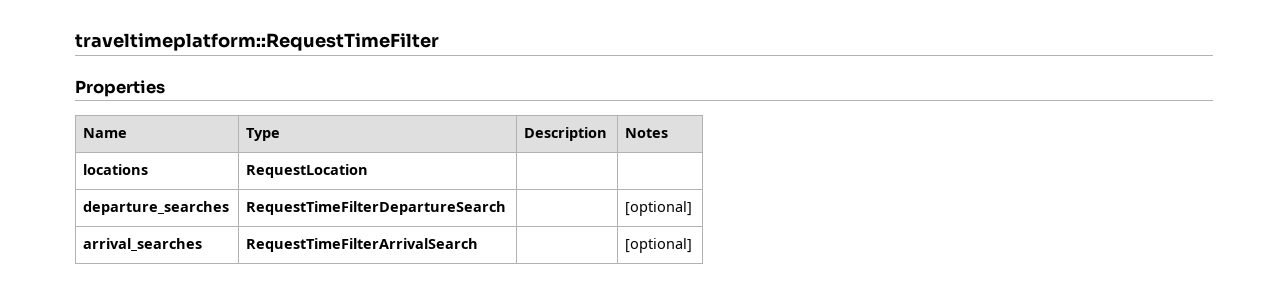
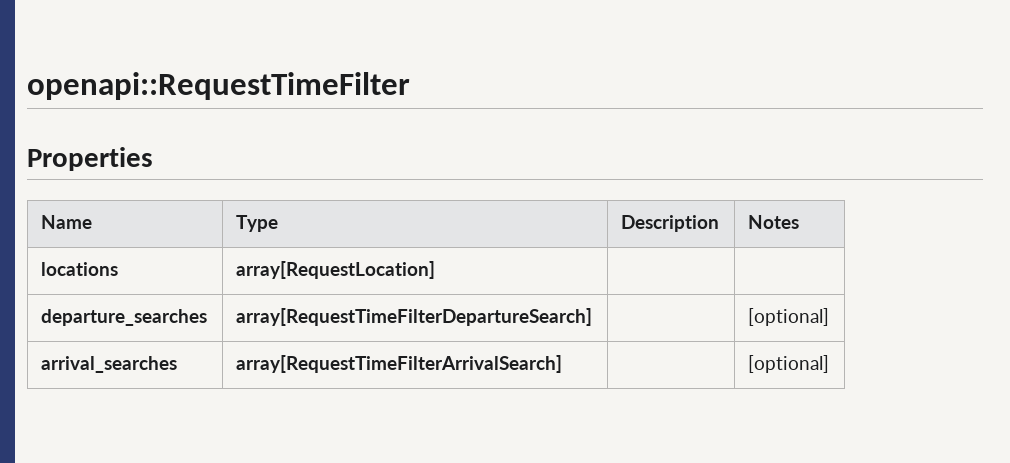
- traveltimeplatform::RequestTimeFilter
+ openapi::RequestTimeFilter
- locations | RequestLocation | |
+ locations | array[RequestLocation] | |
- departure_searches | RequestTimeFilterDepartureSearch | | [optional]
+ departure_searches | array[RequestTimeFilterDepartureSearch] | | [optional]
- arrival_searches | RequestTimeFilterArrivalSearch | | [optional]
+ arrival_searches | array[RequestTimeFilterArrivalSearch] | | [optional]

